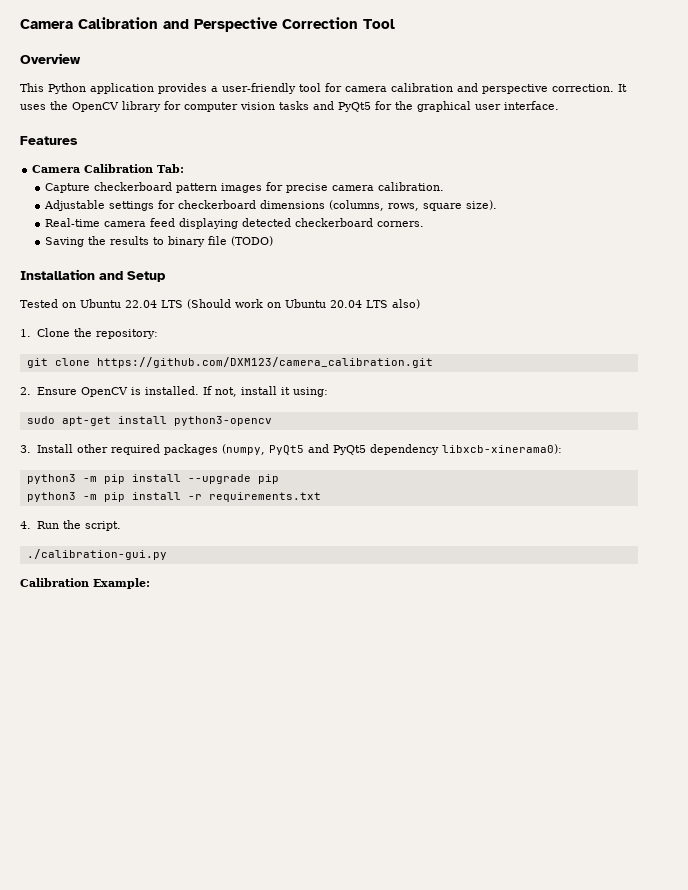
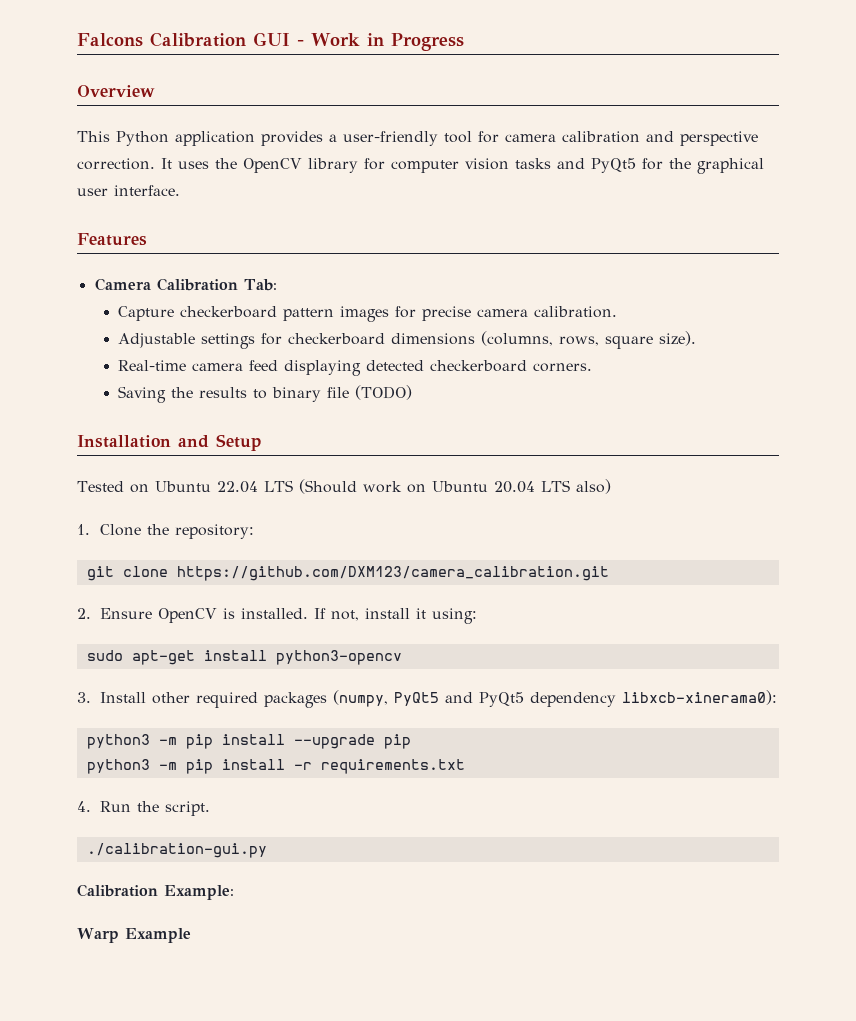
- Camera Calibration and Perspective Correction Tool
+ Falcons Calibration GUI - Work in Progress
+ Warp Example

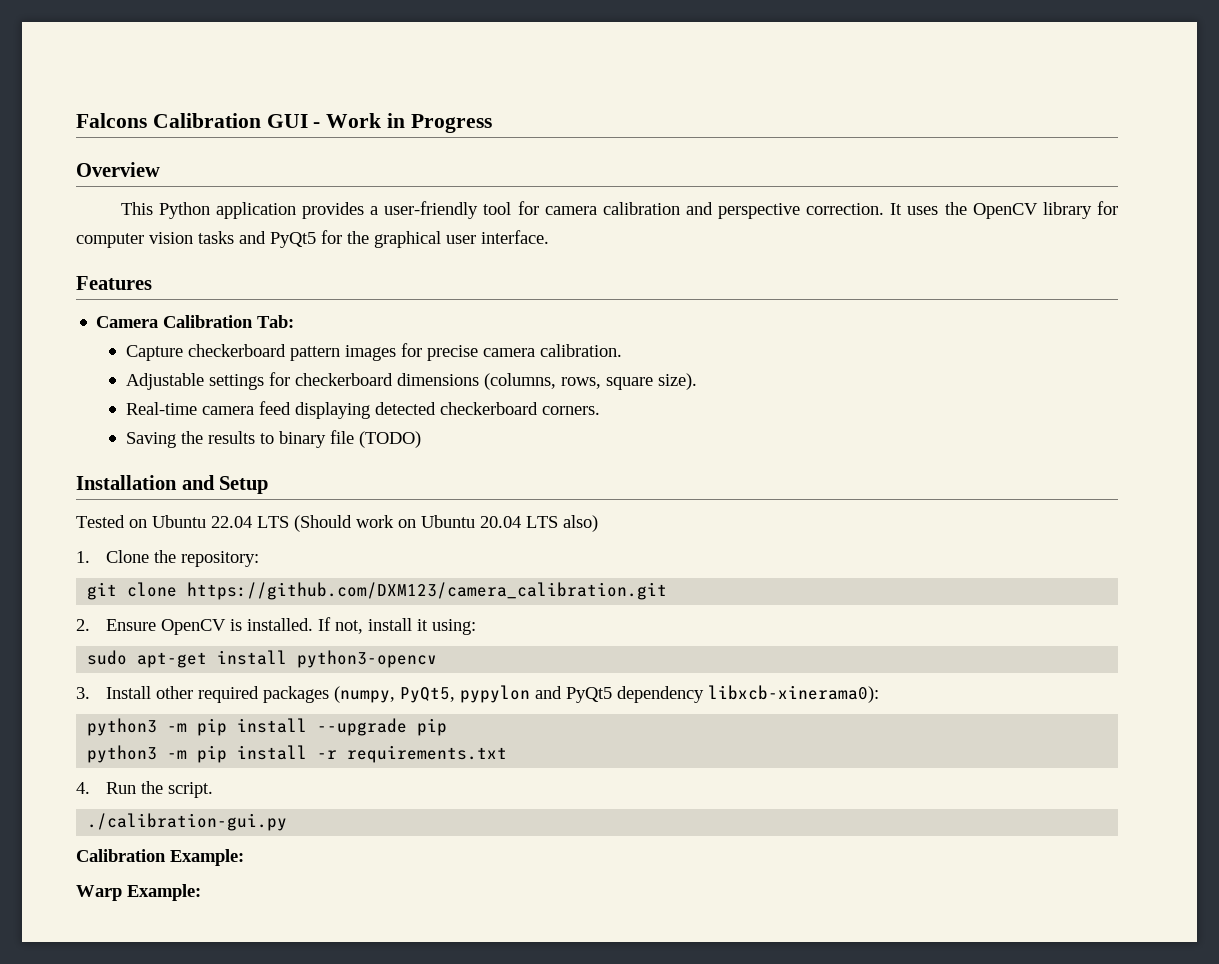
- 3. Install other required packages (numpy, PyQt5 and PyQt5 dependency libxcb-xinerama0):
+ 3. Install other required packages (numpy, PyQt5, pypylon and PyQt5 dependency libxcb-xinerama0):
- Warp Example
+ Warp Example:

